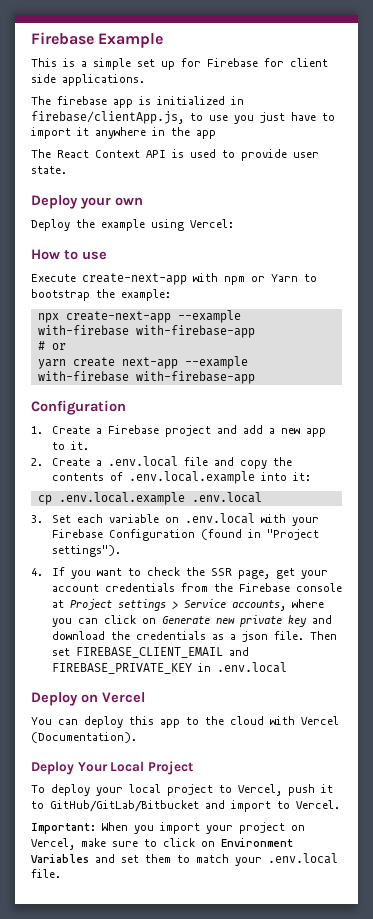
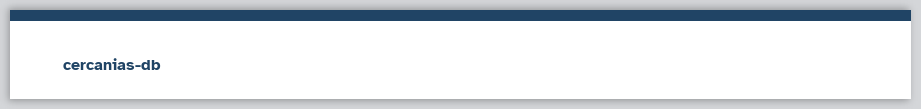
- Firebase Example
- This is a simple set up for Firebase for client side applications.
- The firebase app is initialized in firebase/clientApp.js, to use you just have to import it anywhere in the app
- The React Context API is used to provide user state.
- Deploy your own
- Deploy the example using Vercel:
- How to use
- Execute create-next-app with npm or Yarn to bootstrap the example:
- npx create-next-app --example with-firebase with-firebase-app
- # or
- yarn create next-app --example with-firebase with-firebase-app
- Configuration
- 1. Create a Firebase project and add a new app to it.
- 2. Create a .env.local file and copy the contents of .env.local.example into it:
- cp .env.local.example .env.local
- 3. Set each variable on .env.local with your Firebase Configuration (found in "Project settings").
- 4. If you want to check the SSR page, get your account credentials from the Firebase console at Project settings > Service accounts, where you can click on Generate new private key and download the credentials as a json file. Then set FIREBASE_CLIENT_EMAIL and FIREBASE_PRIVATE_KEY in .env.local
- Deploy on Vercel
- You can deploy this app to the cloud with Vercel (Documentation).
- Deploy Your Local Project
- To deploy your local project to Vercel, push it to GitHub/GitLab/Bitbucket and import to Vercel.
- Important: When you import your project on Vercel, make sure to click on Environment Variables and set them to match your .env.local file.
+ cercanias-db

